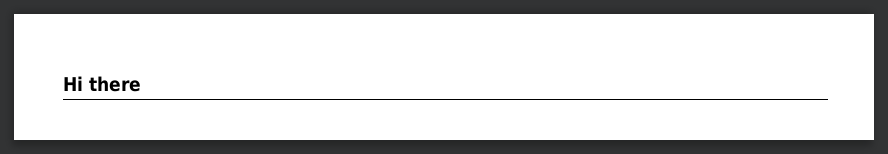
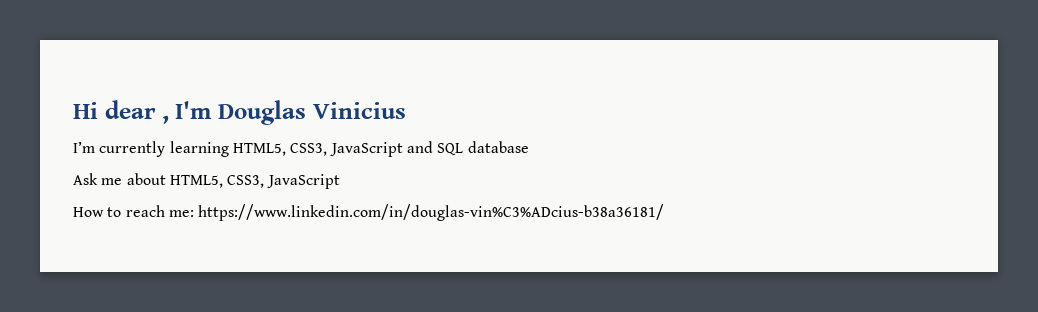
- Hi there
+ Hi dear , I'm Douglas Vinicius
+ I’m currently learning HTML5, CSS3, JavaScript and SQL database
+ Ask me about HTML5, CSS3, JavaScript
+ How to reach me: https://www.linkedin.com/in/douglas-vin%C3%ADcius-b38a36181/

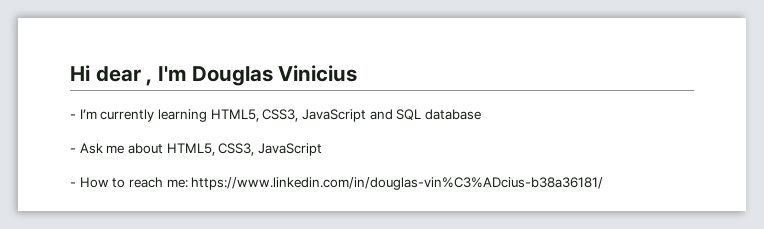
- I’m currently learning HTML5, CSS3, JavaScript and SQL database
+ - I’m currently learning HTML5, CSS3, JavaScript and SQL database
- Ask me about HTML5, CSS3, JavaScript
+ - Ask me about HTML5, CSS3, JavaScript
- How to reach me: https://www.linkedin.com/in/douglas-vin%C3%ADcius-b38a36181/
+ - How to reach me: https://www.linkedin.com/in/douglas-vin%C3%ADcius-b38a36181/

